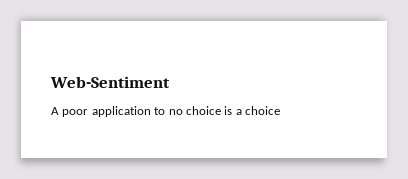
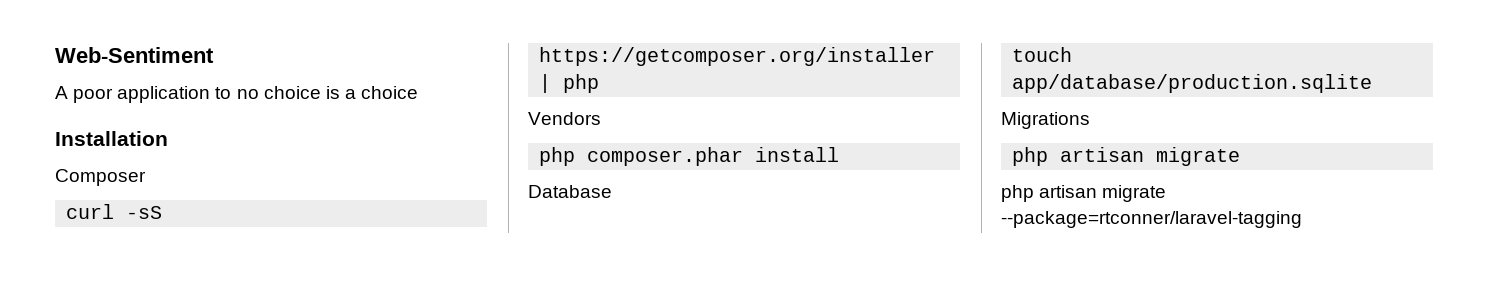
+ Installation
+ Composer
+ curl -sS https://getcomposer.org/installer | php
+ Vendors
+ php composer.phar install
+ Database
+ touch app/database/production.sqlite
+ Migrations
+ php artisan migrate
+ php artisan migrate --package=rtconner/laravel-tagging

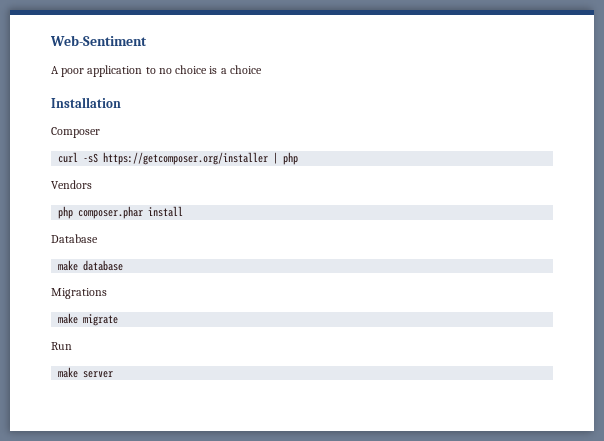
- touch app/database/production.sqlite
+ make database
  Migrations
- php artisan migrate
+ make migrate
- php artisan migrate --package=rtconner/laravel-tagging
+ Run
+ make server

